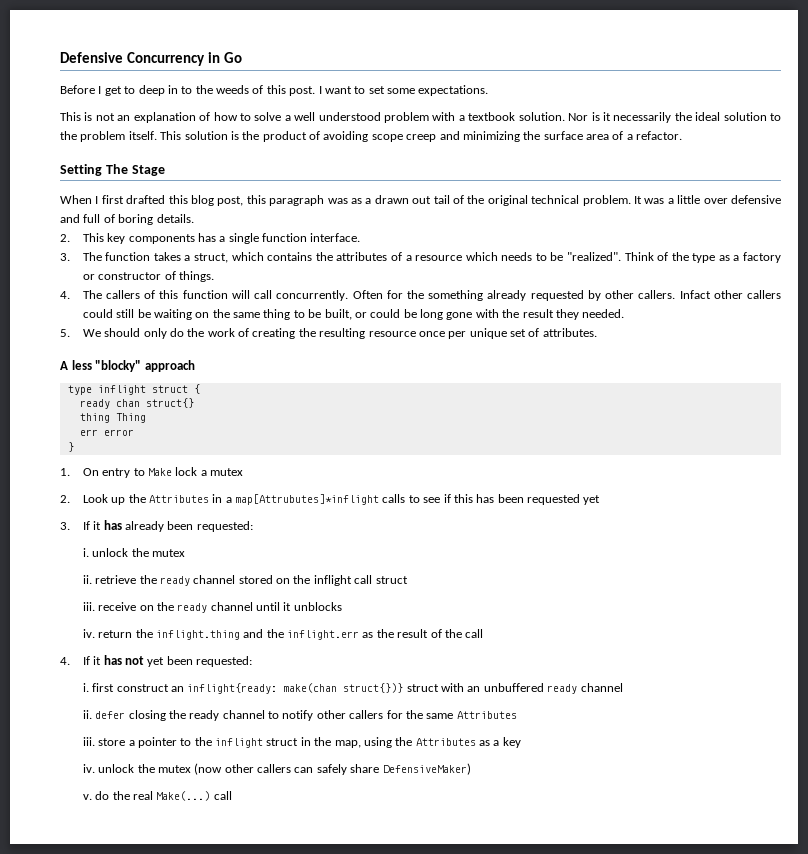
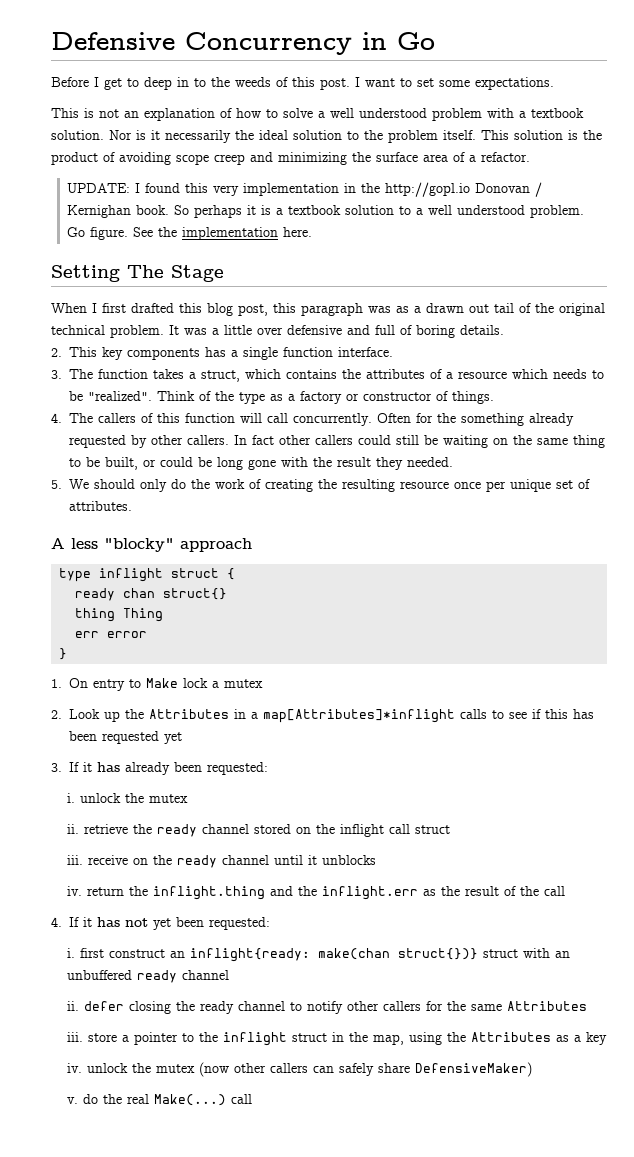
+ UPDATE: I found this very implementation in the http://gopl.io Donovan / Kernighan book. So perhaps it is a textbook solution to a well understood problem. Go figure. See the implementation here.
- Infact other callers could still be waiting on the same thing to be built, or could be long gone with the result they needed.
+ In fact other callers could still be waiting on the same thing to be built, or could be long gone with the result they needed.
- 2. Look up the Attributes in a map[Attrubutes]*inflight calls to see if this has been requested yet
+ 2. Look up the Attributes in a map[Attributes]*inflight calls to see if this has been requested yet

